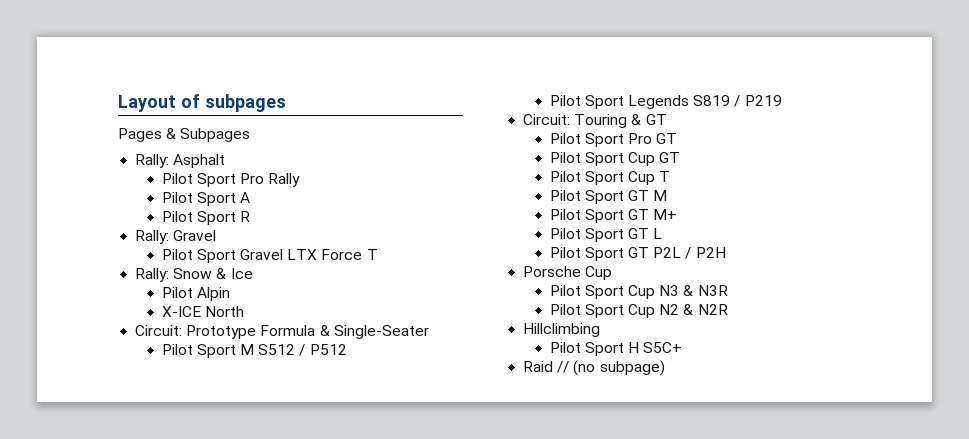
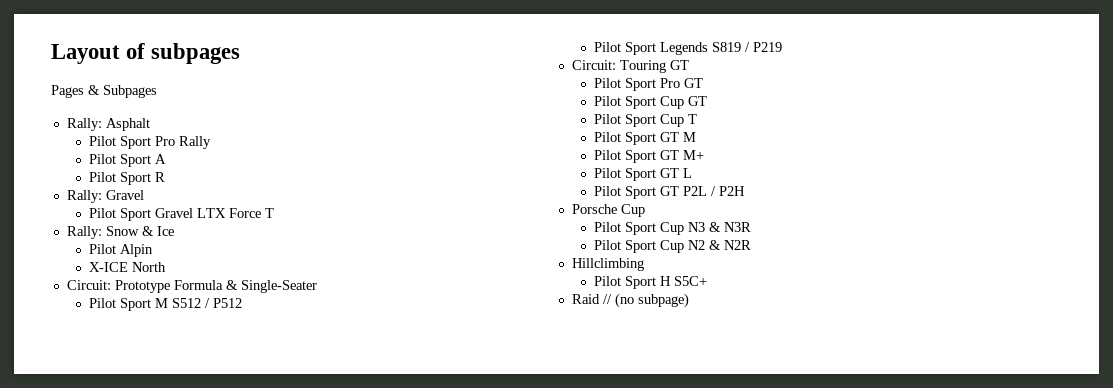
- Circuit: Touring & GT
+ Circuit: Touring GT

